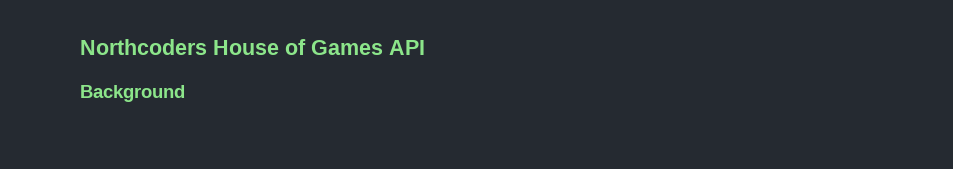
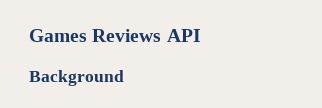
- Northcoders House of Games API
+ Games Reviews API

